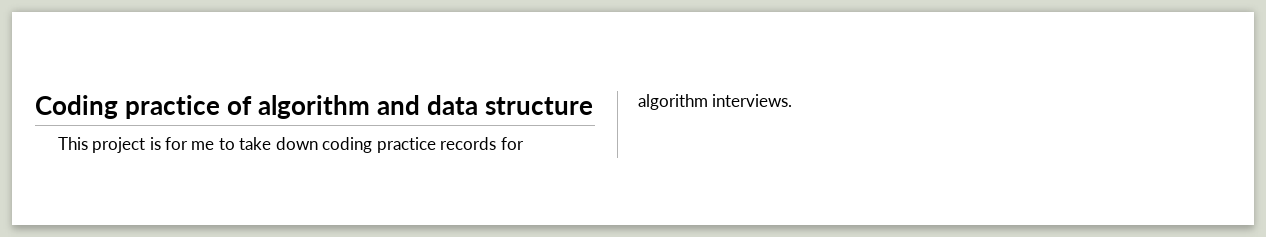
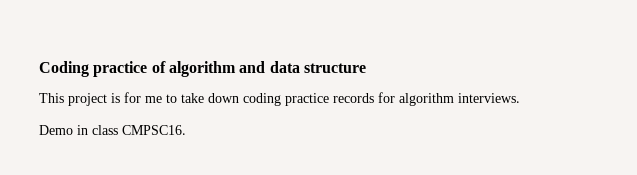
+ Demo in class CMPSC16.

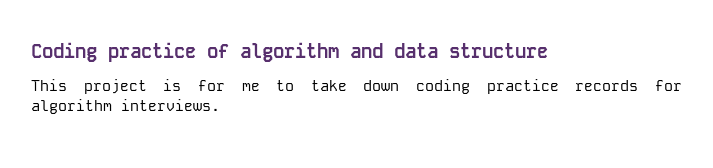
- Demo in class CMPSC16.

